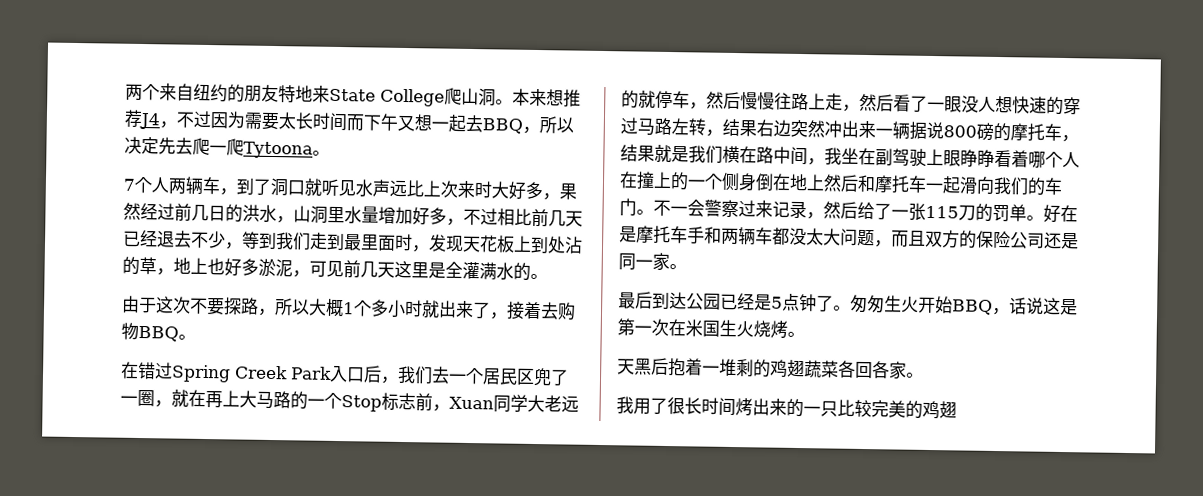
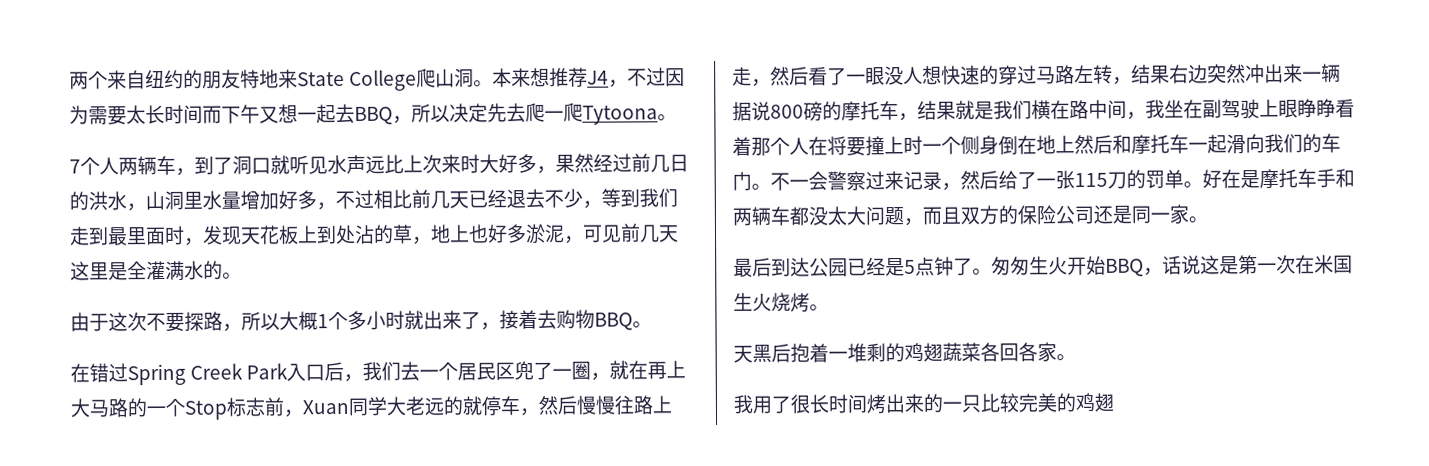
- 在错过Spring Creek Park入口后，我们去一个居民区兜了一圈，就在再上大马路的一个Stop标志前，Xuan同学大老远的就停车，然后慢慢往路上走，然后看了一眼没人想快速的穿过马路左转，结果右边突然冲出来一辆据说800磅的摩托车，结果就是我们横在路中间，我坐在副驾驶上眼睁睁看着哪个人在撞上的一个侧身倒在地上然后和摩托车一起滑向我们的车门。
+ 在错过Spring Creek Park入口后，我们去一个居民区兜了一圈，就在再上大马路的一个Stop标志前，Xuan同学大老远的就停车，然后慢慢往路上走，然后看了一眼没人想快速的穿过马路左转，结果右边突然冲出来一辆据说800磅的摩托车，结果就是我们横在路中间，我坐在副驾驶上眼睁睁看着那个人在将要撞上时一个侧身倒在地上然后和摩托车一起滑向我们的车门。

